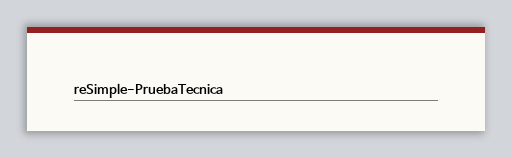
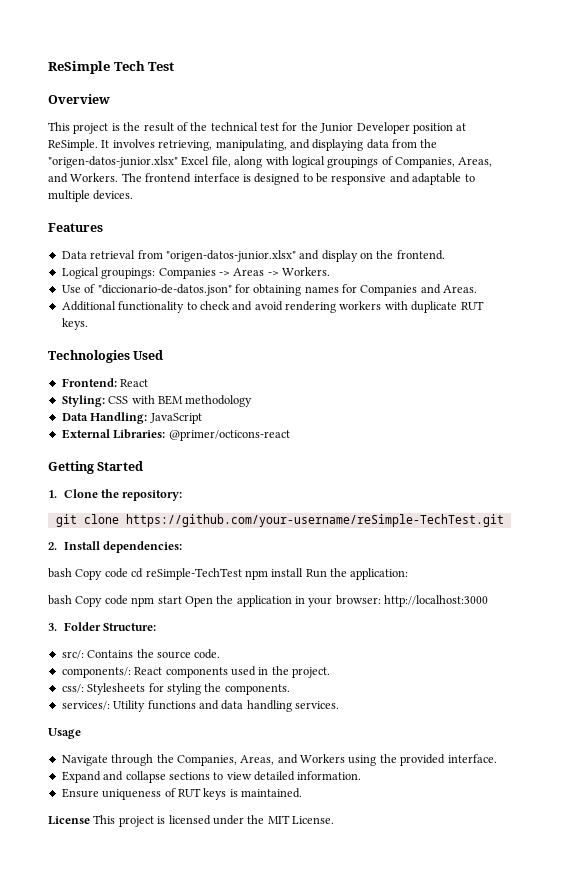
- reSimple-PruebaTecnica
+ ReSimple Tech Test
+ Overview
+ This project is the result of the technical test for the Junior Developer position at ReSimple. It involves retrieving, manipulating, and displaying data from the "origen-datos-junior.xlsx" Excel file, along with logical groupings of Companies, Areas, and Workers. The frontend interface is designed to be responsive and adaptable to multiple devices.
+ Features
+ Data retrieval from "origen-datos-junior.xlsx" and display on the frontend.
+ Logical groupings: Companies -> Areas -> Workers.
+ Use of "diccionario-de-datos.json" for obtaining names for Companies and Areas.
+ Additional functionality to check and avoid rendering workers with duplicate RUT keys.
+ Technologies Used
+ Frontend: React
+ Styling: CSS with BEM methodology
+ Data Handling: JavaScript
+ External Libraries: @primer/octicons-react
+ Getting Started
+ 1. Clone the repository:
+ git clone https://github.com/your-username/reSimple-TechTest.git
+ 2. Install dependencies:
+ bash Copy code cd reSimple-TechTest npm install Run the application:
+ bash Copy code npm start Open the application in your browser: http://localhost:3000
+ 3. Folder Structure:
+ src/: Contains the source code.
+ components/: React components used in the project.
+ css/: Stylesheets for styling the components.
+ services/: Utility functions and data handling services.
+ Usage
+ Navigate through the Companies, Areas, and Workers using the provided interface.
+ Expand and collapse sections to view detailed information.
+ Ensure uniqueness of RUT keys is maintained.
+ License This project is licensed under the MIT License.

